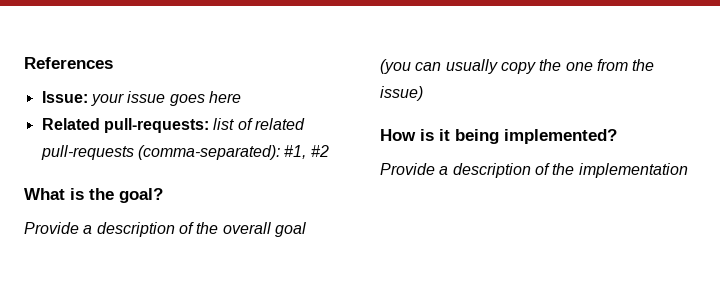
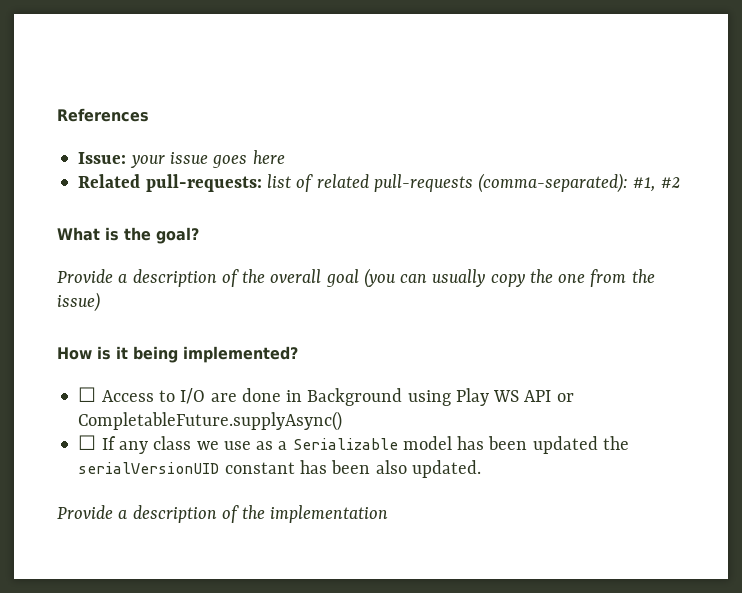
+ ☐ Access to I/O are done in Background using Play WS API or CompletableFuture.supplyAsync()
+ ☐ If any class we use as a Serializable model has been updated the serialVersionUID constant has been also updated.

